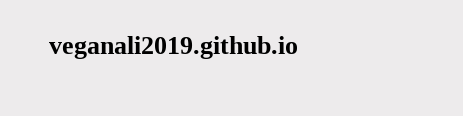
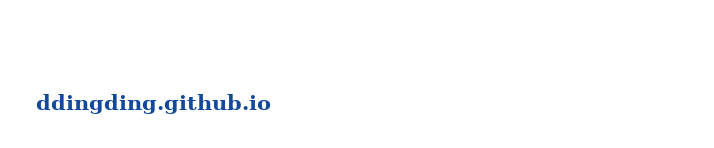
- veganali2019.github.io
+ ddingding.github.io

